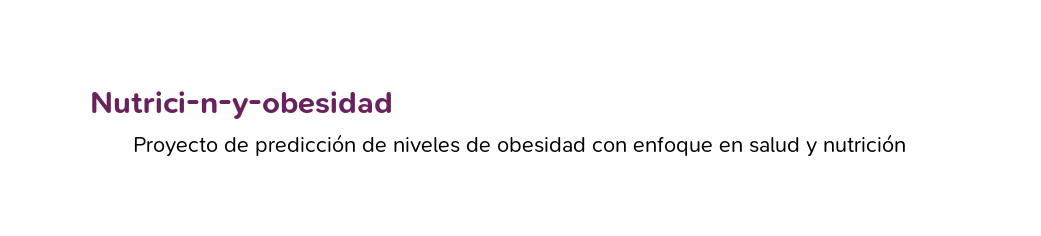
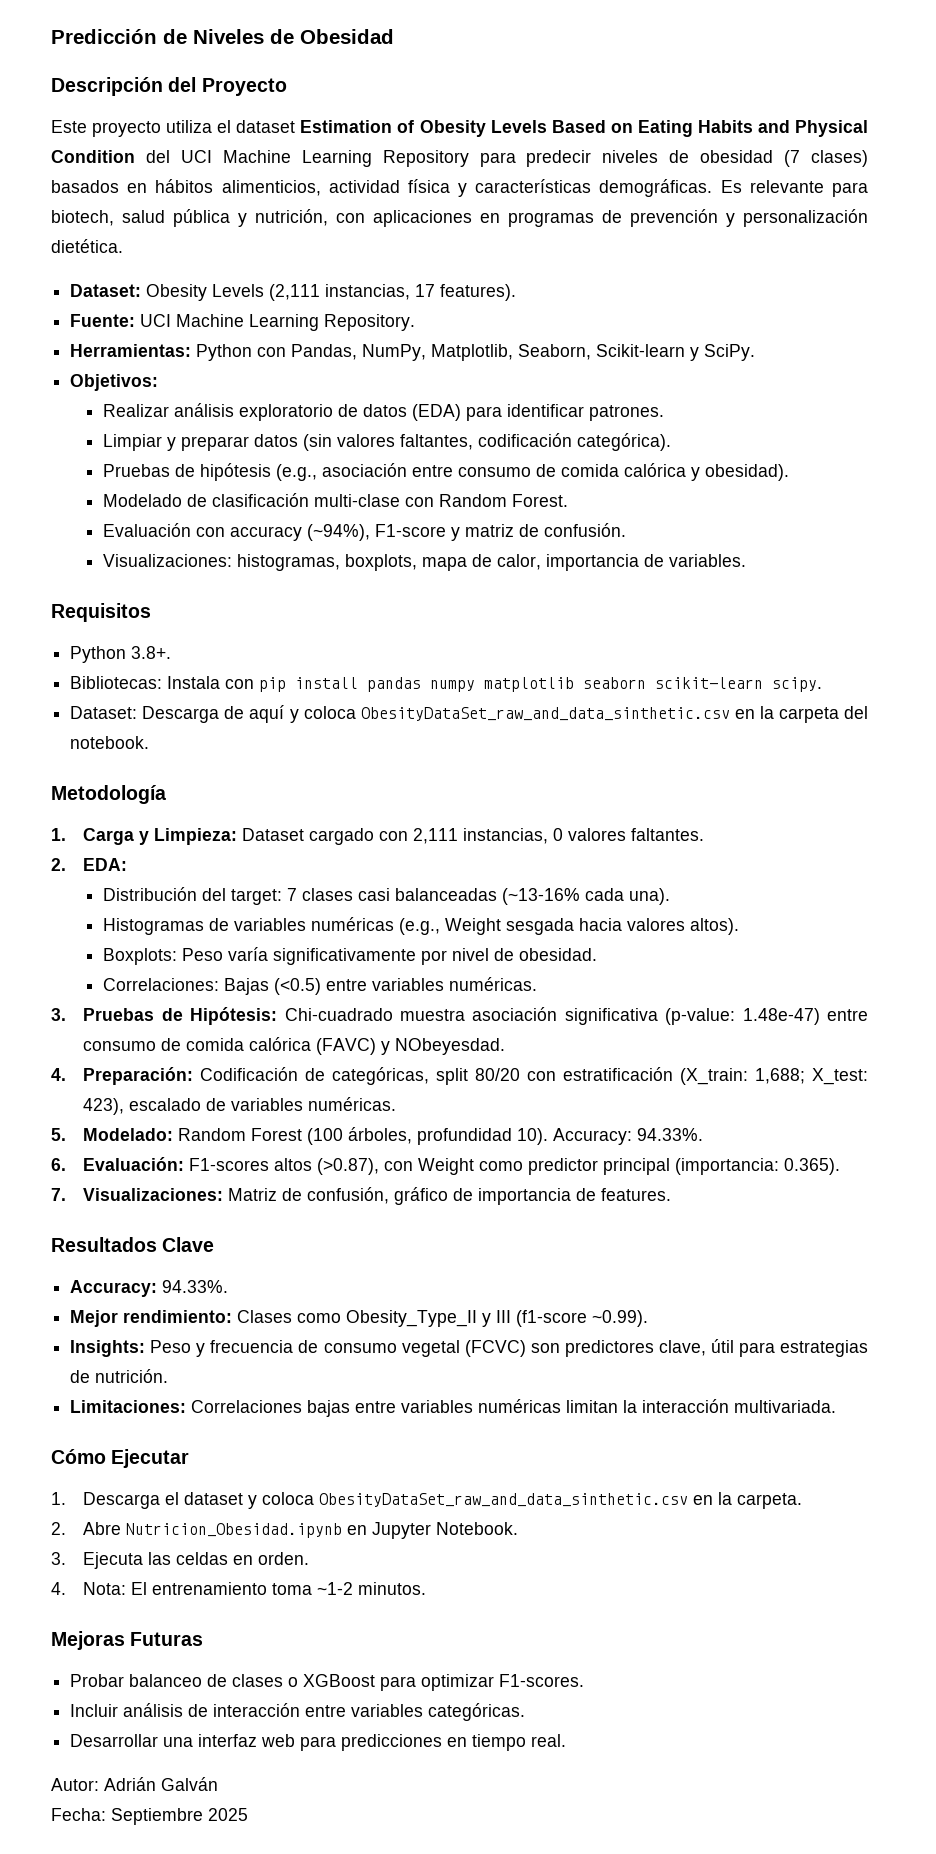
- Nutrici-n-y-obesidad
- Proyecto de predicción de niveles de obesidad con enfoque en salud y nutrición
+ Predicción de Niveles de Obesidad
+ Descripción del Proyecto
+ Este proyecto utiliza el dataset Estimation of Obesity Levels Based on Eating Habits and Physical Condition del UCI Machine Learning Repository para predecir niveles de obesidad (7 clases) basados en hábitos alimenticios, actividad física y características demográficas. Es relevante para biotech, salud pública y nutrición, con aplicaciones en programas de prevención y personalización dietética.
+ Dataset: Obesity Levels (2,111 instancias, 17 features).
+ Fuente: UCI Machine Learning Repository.
+ Herramientas: Python con Pandas, NumPy, Matplotlib, Seaborn, Scikit-learn y SciPy.
+ Objetivos:
+ Realizar análisis exploratorio de datos (EDA) para identificar patrones.
+ Limpiar y preparar datos (sin valores faltantes, codificación categórica).
+ Pruebas de hipótesis (e.g., asociación entre consumo de comida calórica y obesidad).
+ Modelado de clasificación multi-clase con Random Forest.
+ Evaluación con accuracy (~94%), F1-score y matriz de confusión.
+ Visualizaciones: histogramas, boxplots, mapa de calor, importancia de variables.
+ Requisitos
+ Python 3.8+.
+ Bibliotecas: Instala con pip install pandas numpy matplotlib seaborn scikit-learn scipy.
+ Dataset: Descarga de aquí y coloca ObesityDataSet_raw_and_data_sinthetic.csv en la carpeta del notebook.
+ Metodología
+ 1. Carga y Limpieza: Dataset cargado con 2,111 instancias, 0 valores faltantes.
+ 2. EDA:
+ Distribución del target: 7 clases casi balanceadas (~13-16% cada una).
+ Histogramas de variables numéricas (e.g., Weight sesgada hacia valores altos).
+ Boxplots: Peso varía significativamente por nivel de obesidad.
+ Correlaciones: Bajas (<0.5) entre variables numéricas.
+ 3. Pruebas de Hipótesis: Chi-cuadrado muestra asociación significativa (p-value: 1.48e-47) entre consumo de comida calórica (FAVC) y NObeyesdad.
+ 4. Preparación: Codificación de categóricas, split 80/20 con estratificación (X_train: 1,688; X_test: 423), escalado de variables numéricas.
+ 5. Modelado: Random Forest (100 árboles, profundidad 10). Accuracy: 94.33%.
+ 6. Evaluación: F1-scores altos (>0.87), con Weight como predictor principal (importancia: 0.365).
+ 7. Visualizaciones: Matriz de confusión, gráfico de importancia de features.
+ Resultados Clave
+ Accuracy: 94.33%.
+ Mejor rendimiento: Clases como Obesity_Type_II y III (f1-score ~0.99).
+ Insights: Peso y frecuencia de consumo vegetal (FCVC) son predictores clave, útil para estrategias de nutrición.
+ Limitaciones: Correlaciones bajas entre variables numéricas limitan la interacción multivariada.
+ Cómo Ejecutar
+ 1. Descarga el dataset y coloca ObesityDataSet_raw_and_data_sinthetic.csv en la carpeta.
+ 2. Abre Nutricion_Obesidad.ipynb en Jupyter Notebook.
+ 3. Ejecuta las celdas en orden.
+ 4. Nota: El entrenamiento toma ~1-2 minutos.
+ Mejoras Futuras
+ Probar balanceo de clases o XGBoost para optimizar F1-scores.
+ Incluir análisis de interacción entre variables categóricas.
+ Desarrollar una interfaz web para predicciones en tiempo real.
+ Autor: Adrián Galván
+ Fecha: Septiembre 2025

